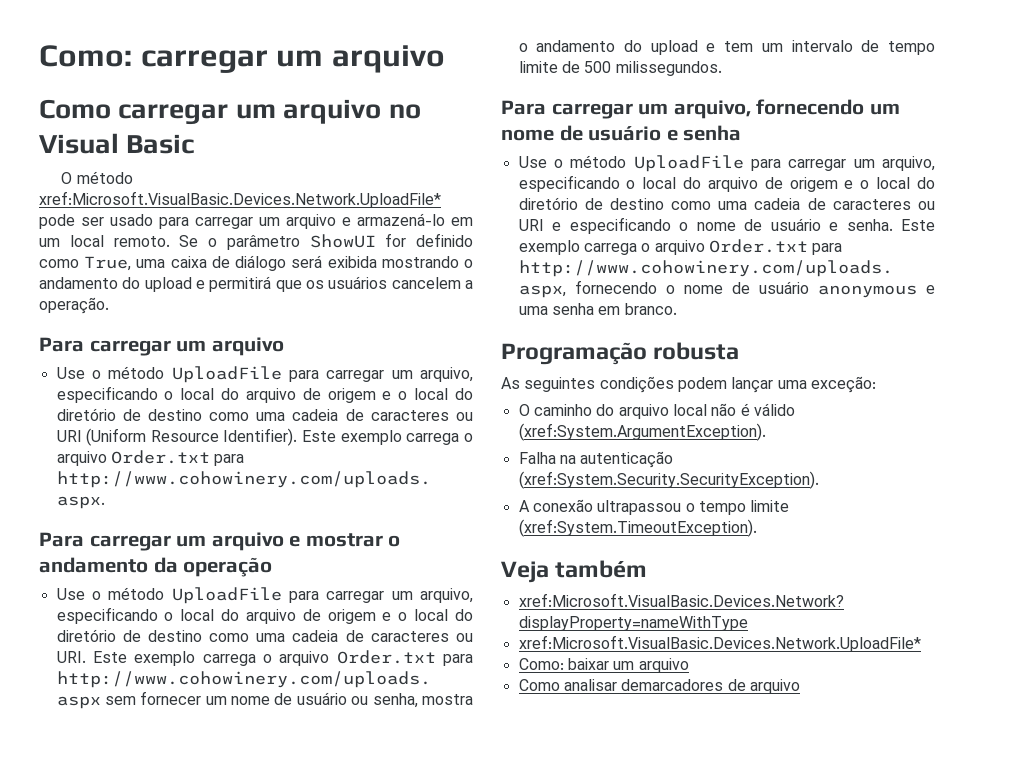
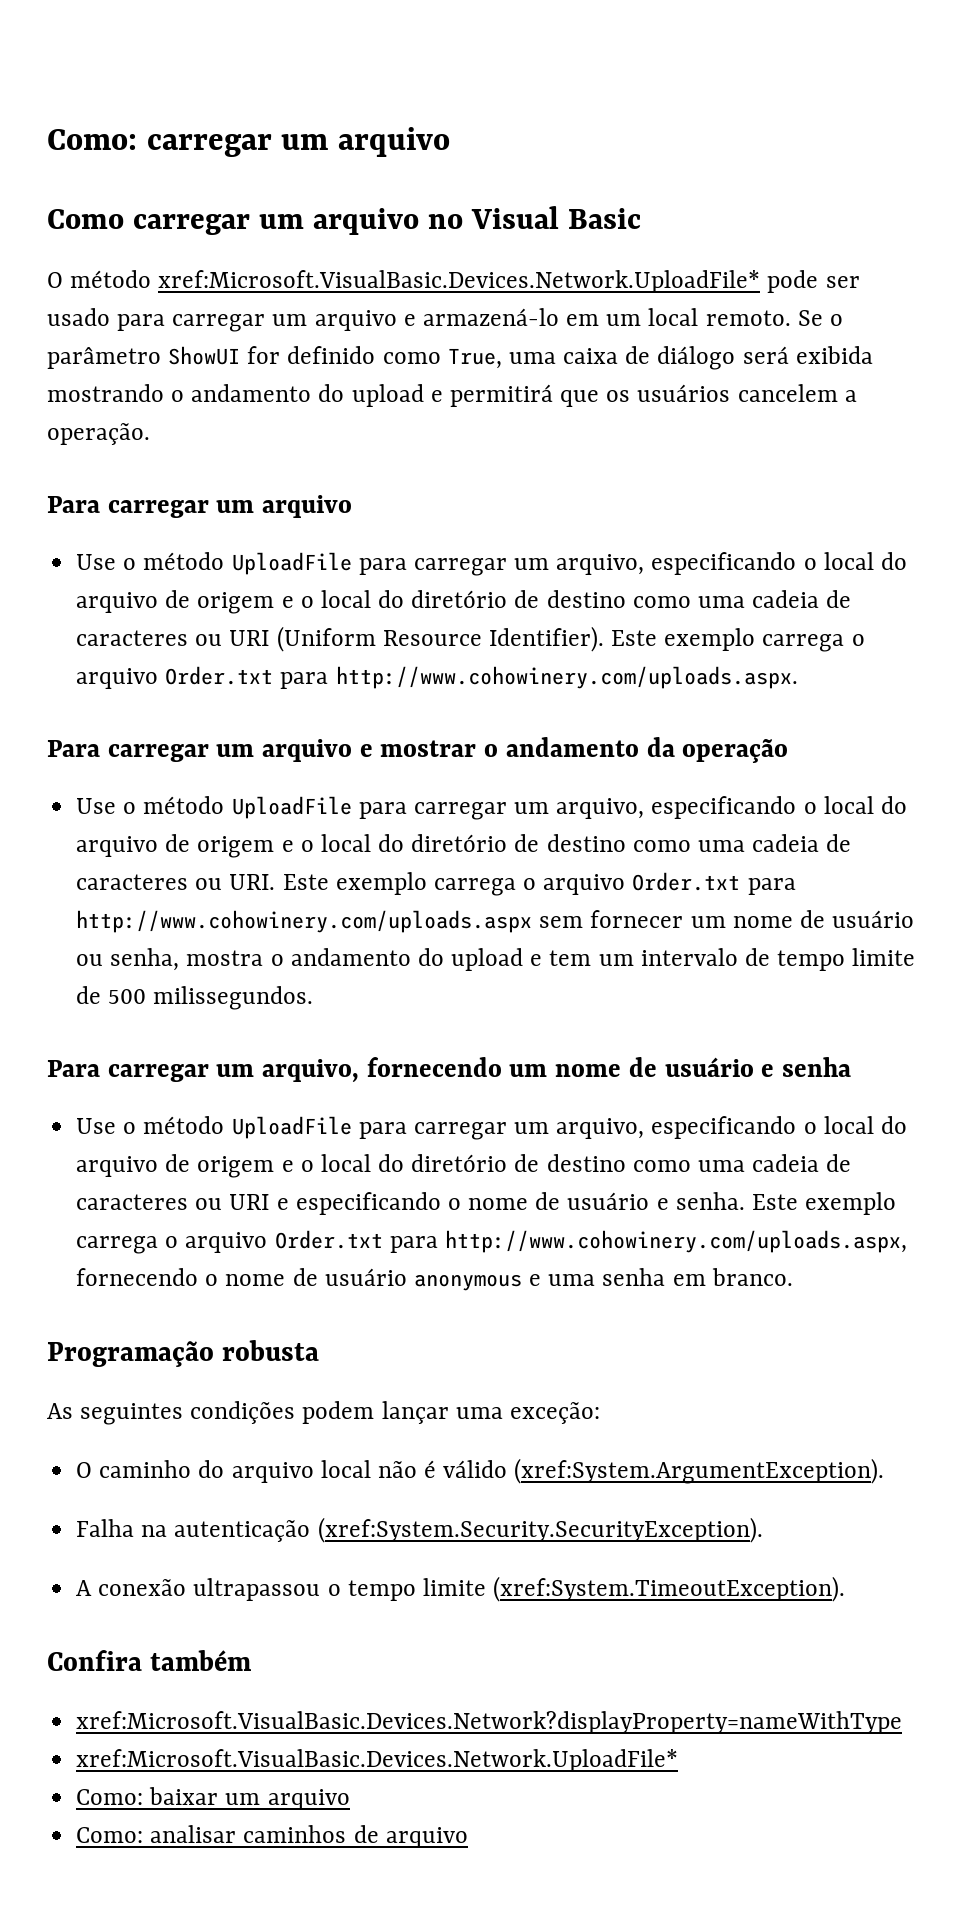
- Veja também
+ Confira também
- Como analisar demarcadores de arquivo
+ Como: analisar caminhos de arquivo

